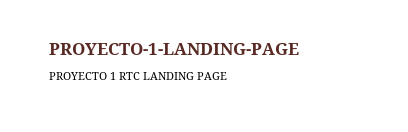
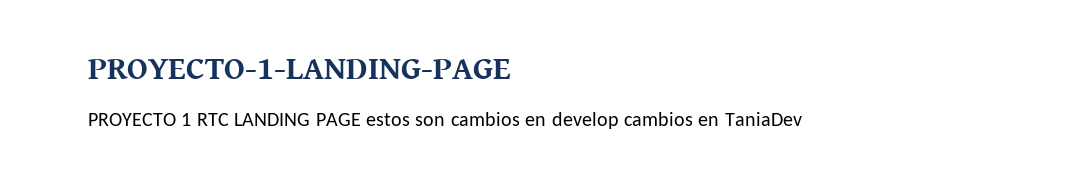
- PROYECTO 1 RTC LANDING PAGE
+ PROYECTO 1 RTC LANDING PAGE estos son cambios en develop cambios en TaniaDev

